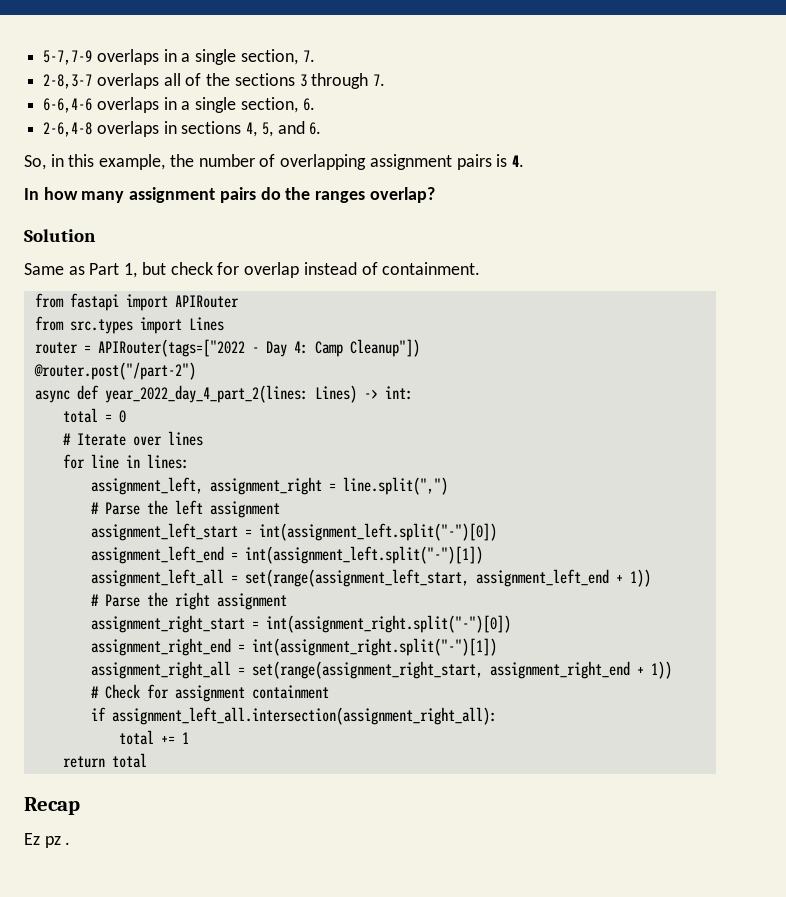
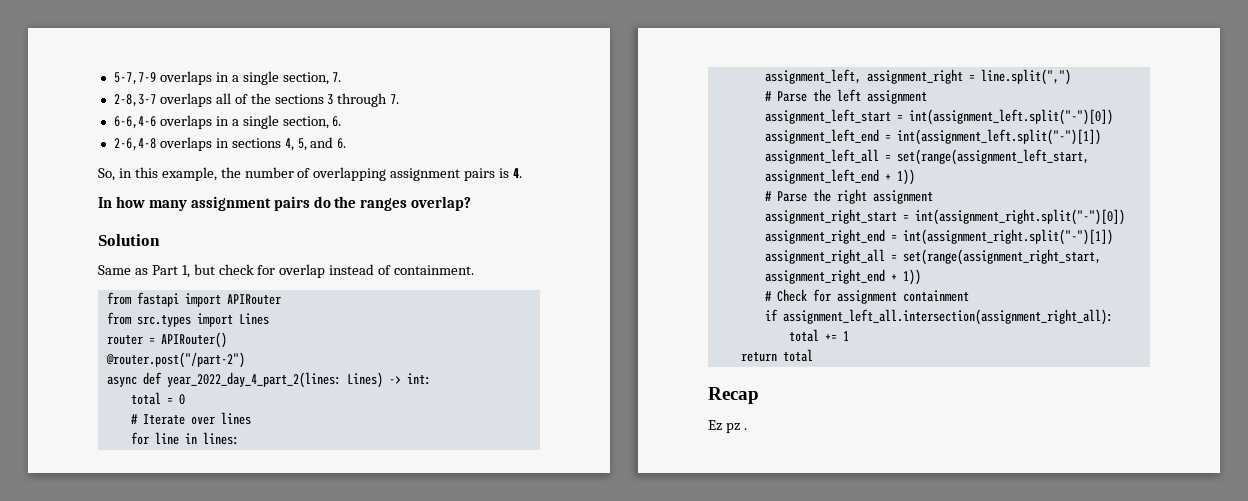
- router = APIRouter(tags=["2022 - Day 4: Camp Cleanup"])
+ router = APIRouter()

